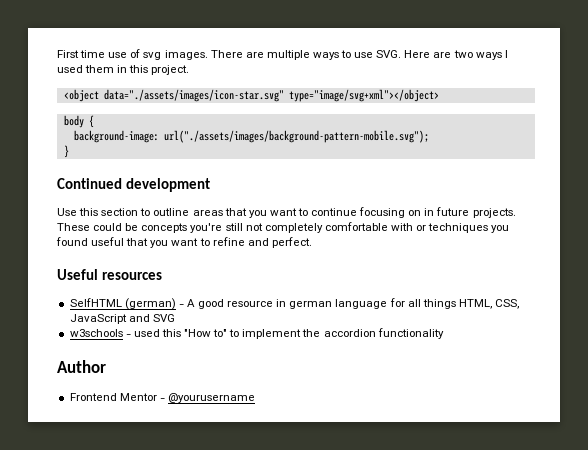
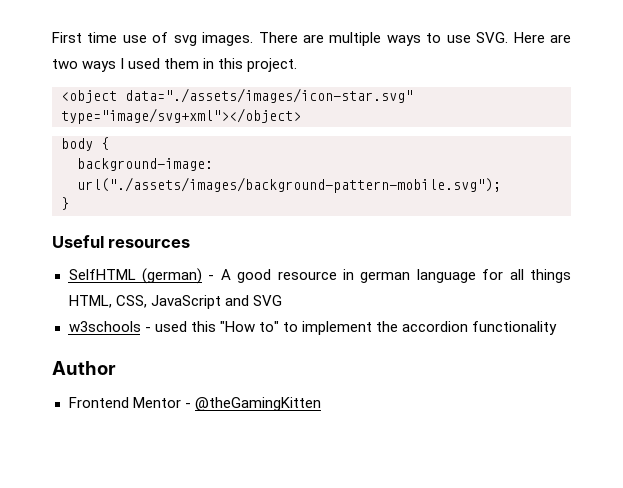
- Continued development
- Use this section to outline areas that you want to continue focusing on in future projects. These could be concepts you're still not completely comfortable with or techniques you found useful that you want to refine and perfect.
- Frontend Mentor - @yourusername
+ Frontend Mentor - @theGamingKitten

